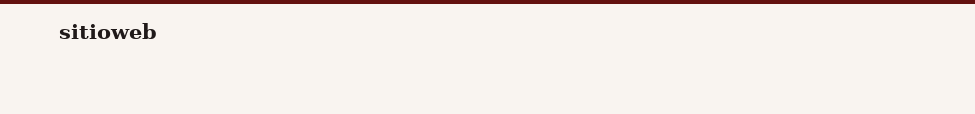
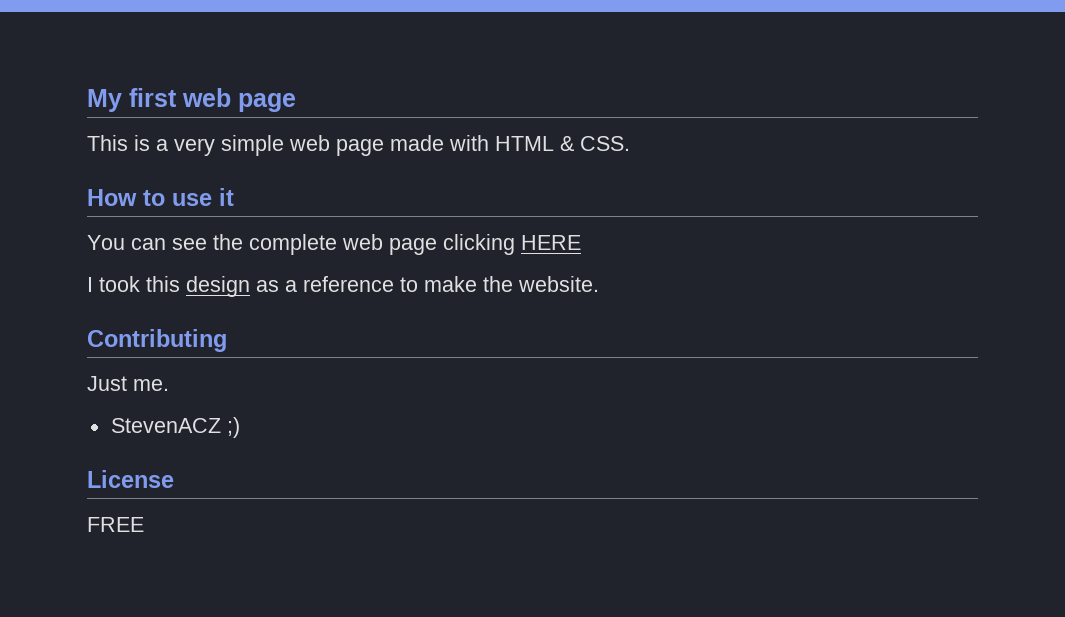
- sitioweb
+ My first web page
+ This is a very simple web page made with HTML & CSS.
+ How to use it
+ You can see the complete web page clicking HERE
+ I took this design as a reference to make the website.
+ Contributing
+ Just me.
+ StevenACZ ;)
+ License
+ FREE

